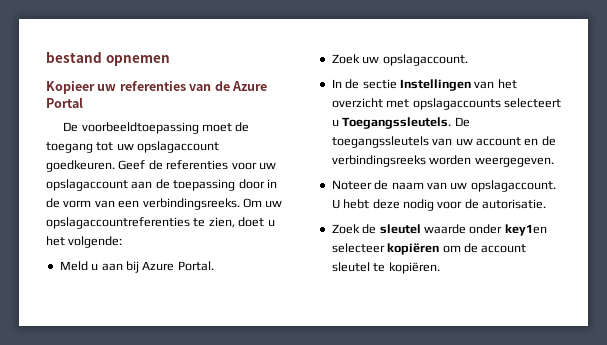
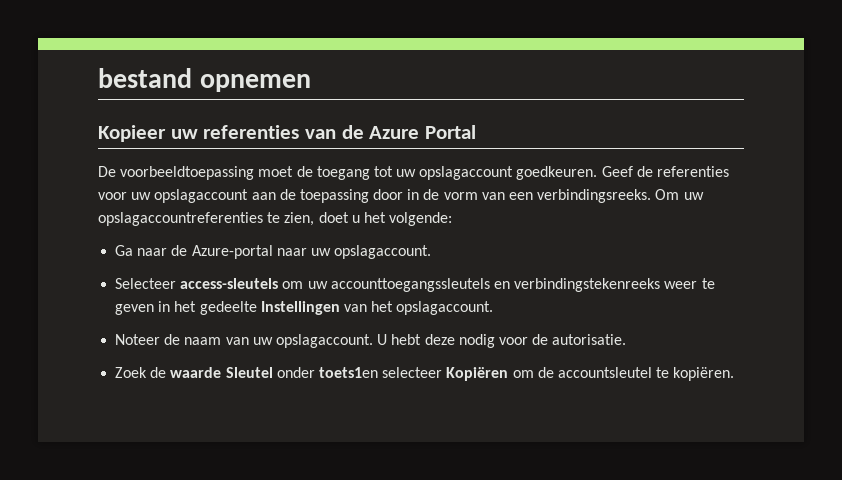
- Meld u aan bij Azure Portal.
- Zoek uw opslagaccount.
- In de sectie Instellingen van het overzicht met opslagaccounts selecteert u Toegangssleutels. De toegangssleutels van uw account en de verbindingsreeks worden weergegeven.
+ Ga naar de Azure-portal naar uw opslagaccount.
+ Selecteer access-sleutels om uw accounttoegangssleutels en verbindingstekenreeks weer te geven in het gedeelte Instellingen van het opslagaccount.
- Zoek de sleutel waarde onder key1en selecteer kopiëren om de account sleutel te kopiëren.
+ Zoek de waarde Sleutel onder toets1en selecteer Kopiëren om de accountsleutel te kopiëren.

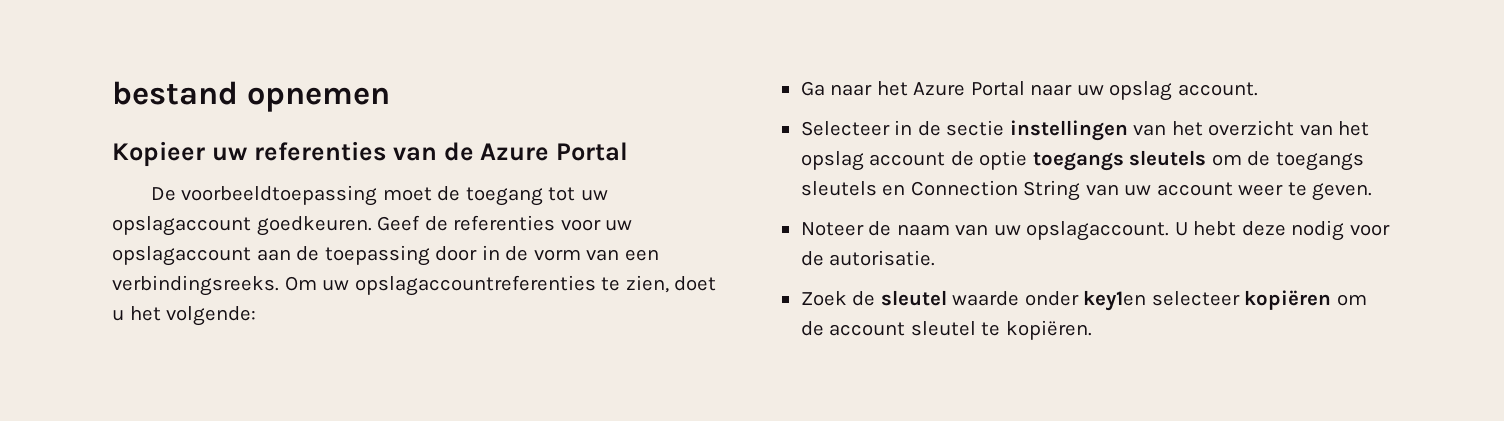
- Ga naar de Azure-portal naar uw opslagaccount.
- Selecteer access-sleutels om uw accounttoegangssleutels en verbindingstekenreeks weer te geven in het gedeelte Instellingen van het opslagaccount.
+ Ga naar het Azure Portal naar uw opslag account.
+ Selecteer in de sectie instellingen van het overzicht van het opslag account de optie toegangs sleutels om de toegangs sleutels en Connection String van uw account weer te geven.
- Zoek de waarde Sleutel onder toets1en selecteer Kopiëren om de accountsleutel te kopiëren.
+ Zoek de sleutel waarde onder key1en selecteer kopiëren om de account sleutel te kopiëren.

